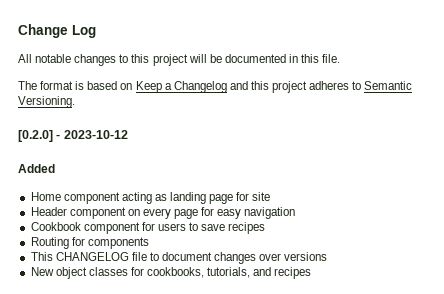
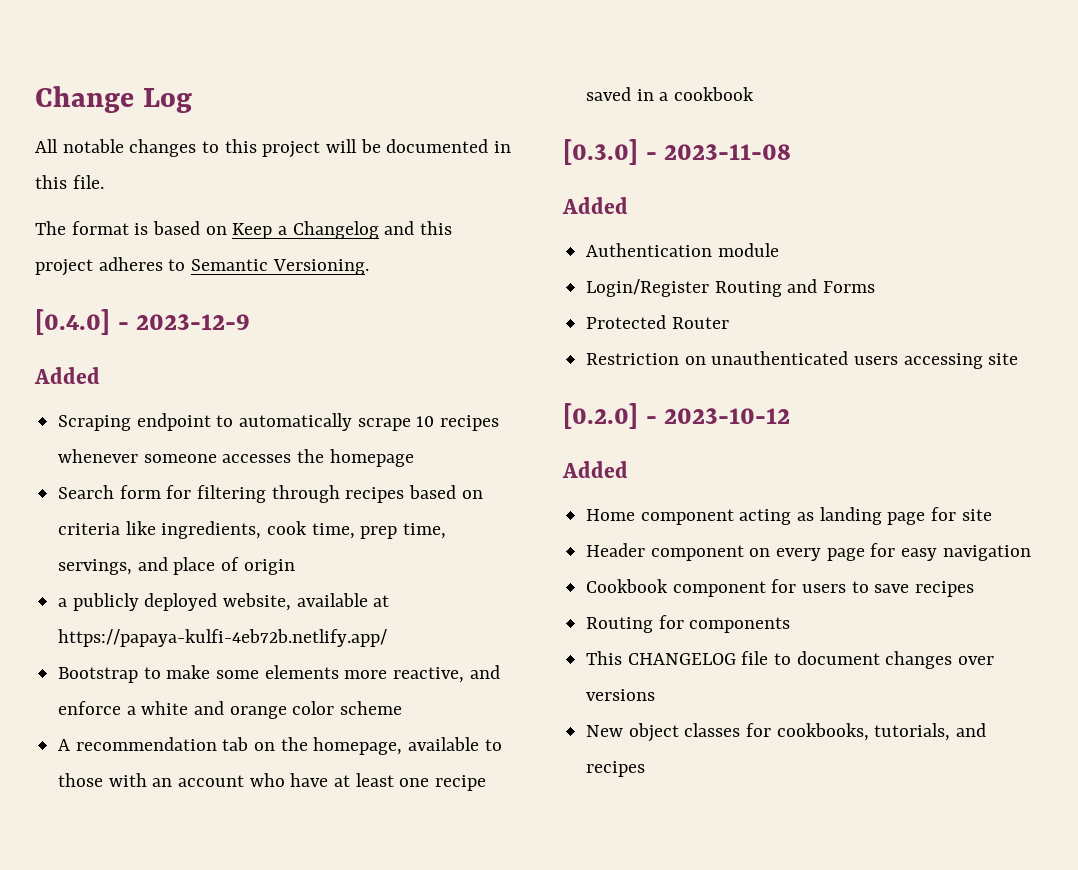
+ [0.4.0] - 2023-12-9
+ Added
+ Scraping endpoint to automatically scrape 10 recipes whenever someone accesses the homepage
+ Search form for filtering through recipes based on criteria like ingredients, cook time, prep time, servings, and place of origin
+ a publicly deployed website, available at https://papaya-kulfi-4eb72b.netlify.app/
+ Bootstrap to make some elements more reactive, and enforce a white and orange color scheme
+ A recommendation tab on the homepage, available to those with an account who have at least one recipe saved in a cookbook
+ [0.3.0] - 2023-11-08
+ Added
+ Authentication module
+ Login/Register Routing and Forms
+ Protected Router
+ Restriction on unauthenticated users accessing site

